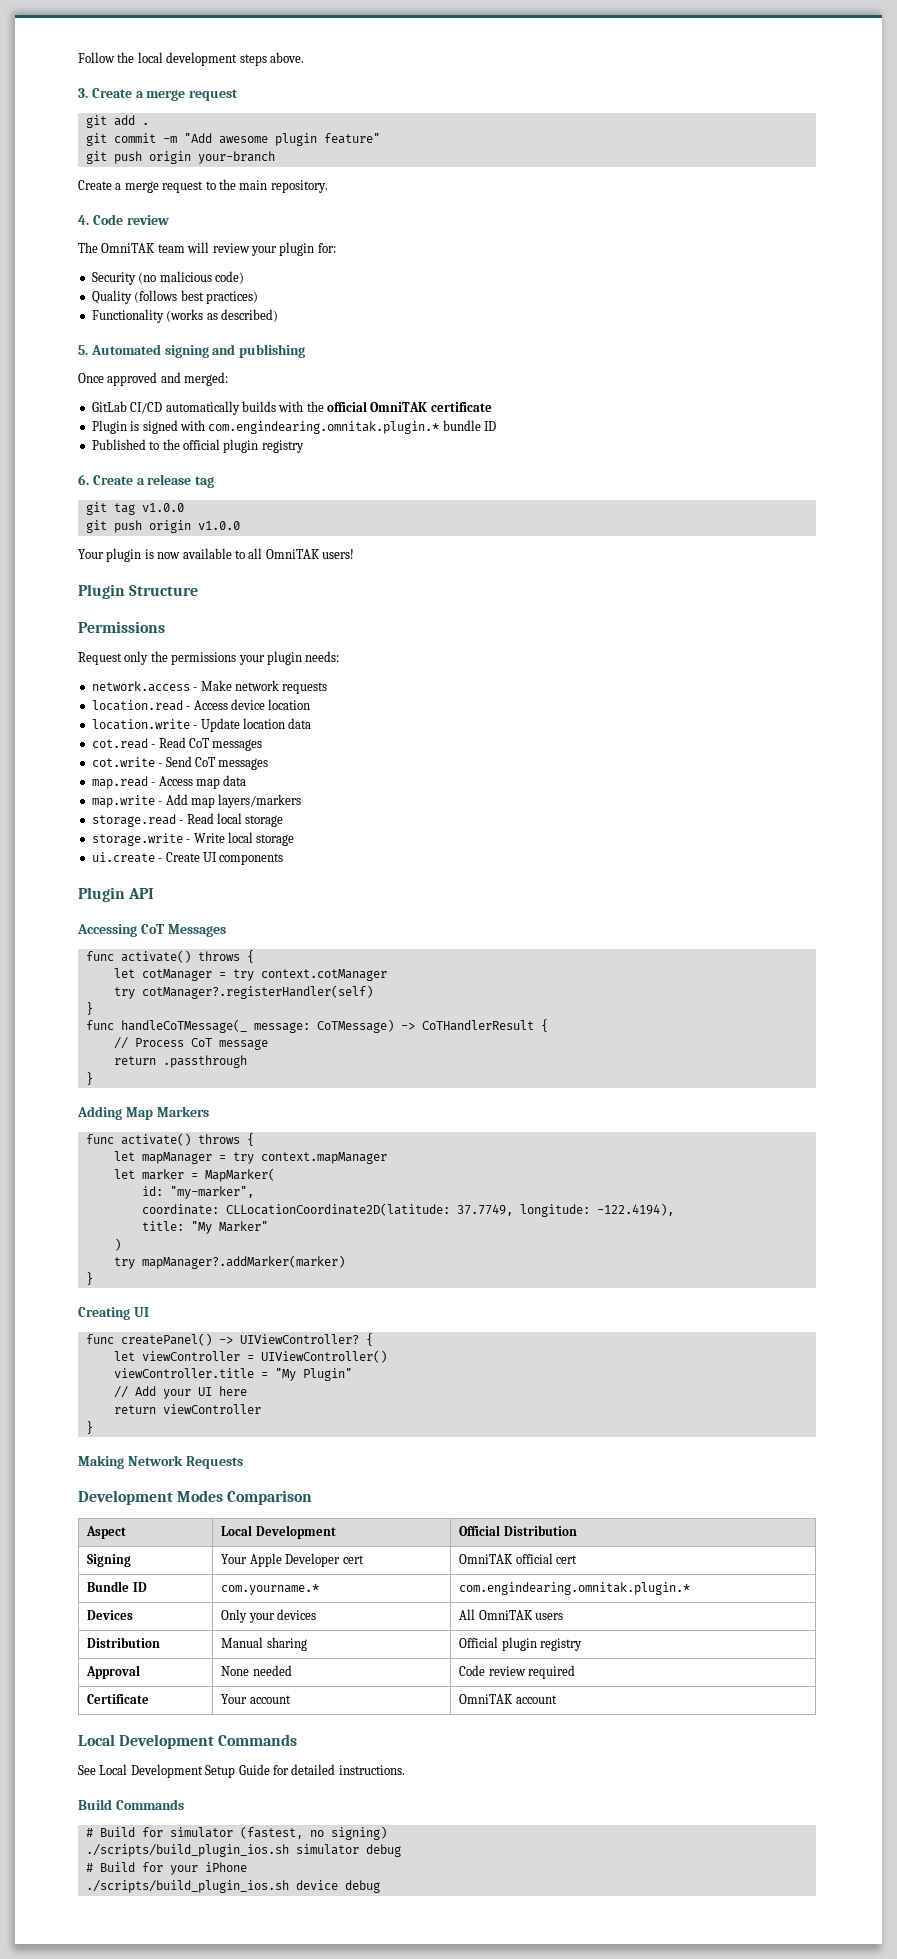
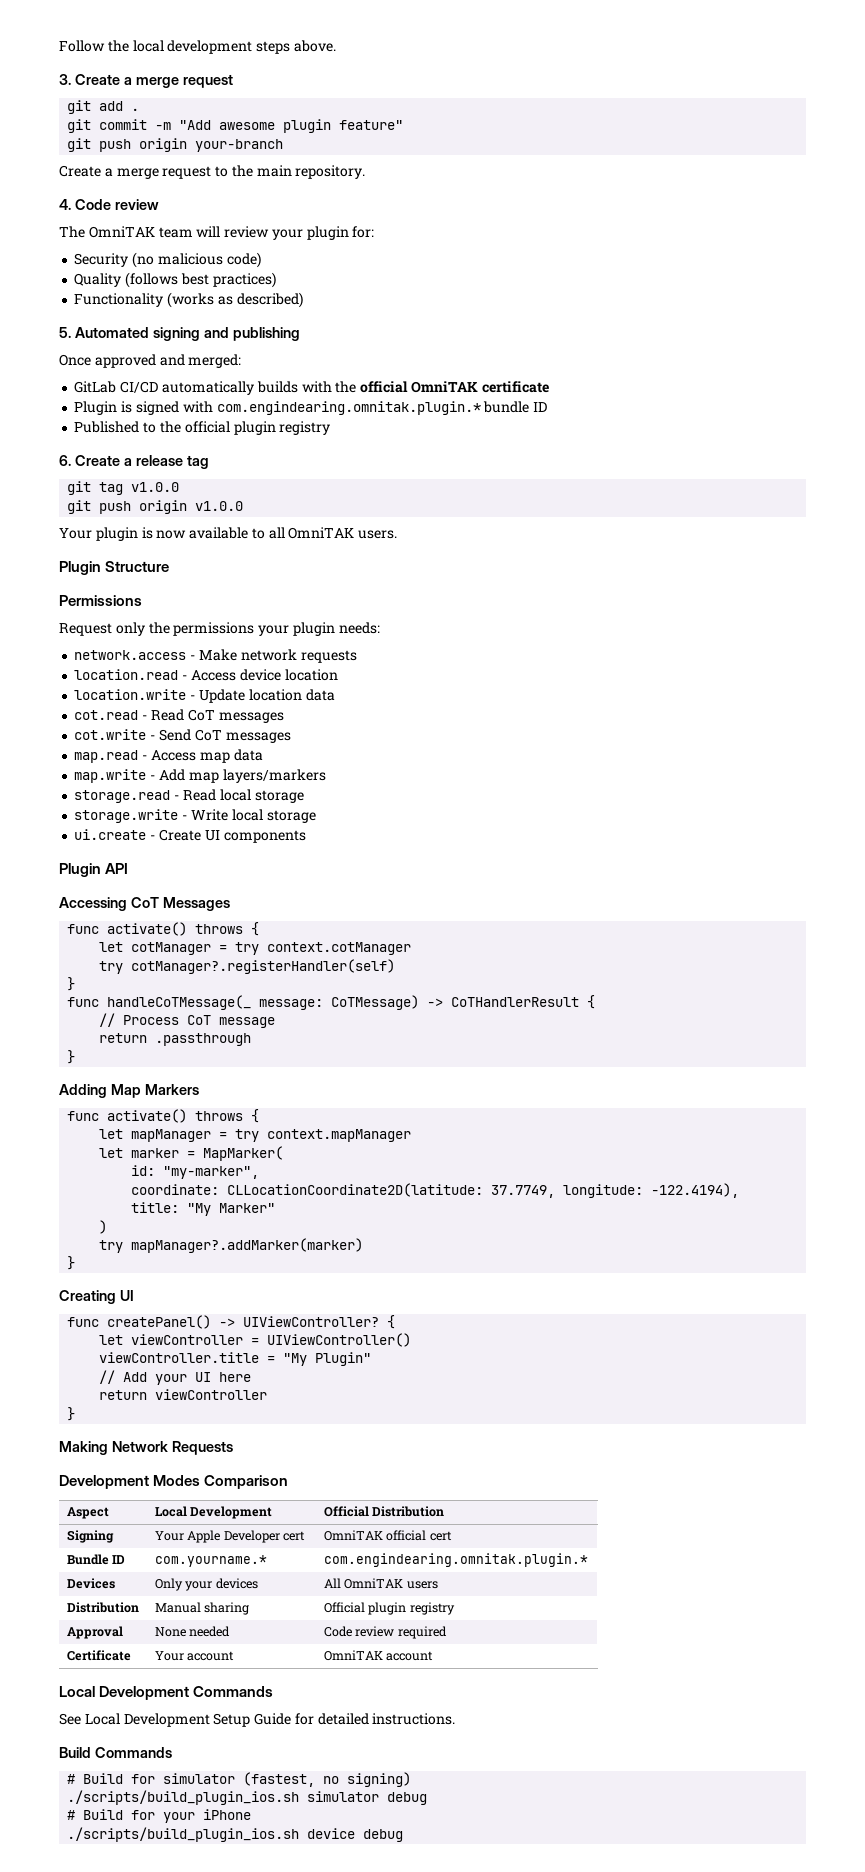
- Your plugin is now available to all OmniTAK users!
+ Your plugin is now available to all OmniTAK users.

